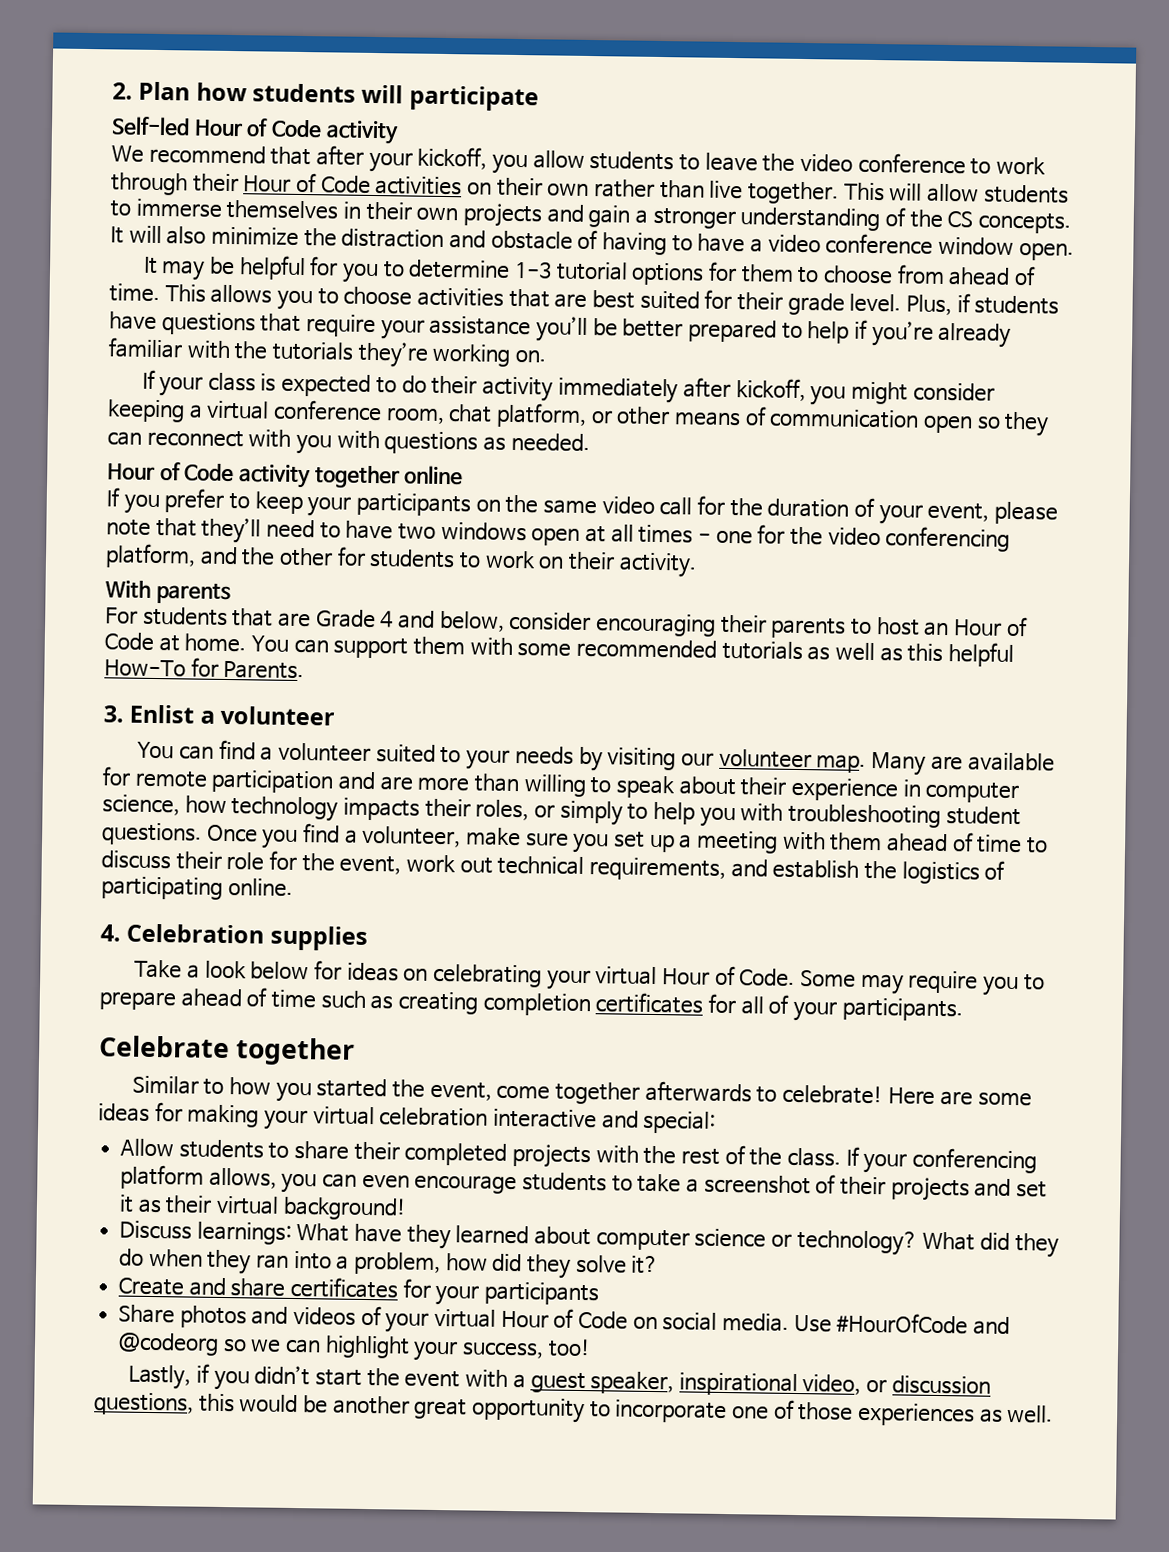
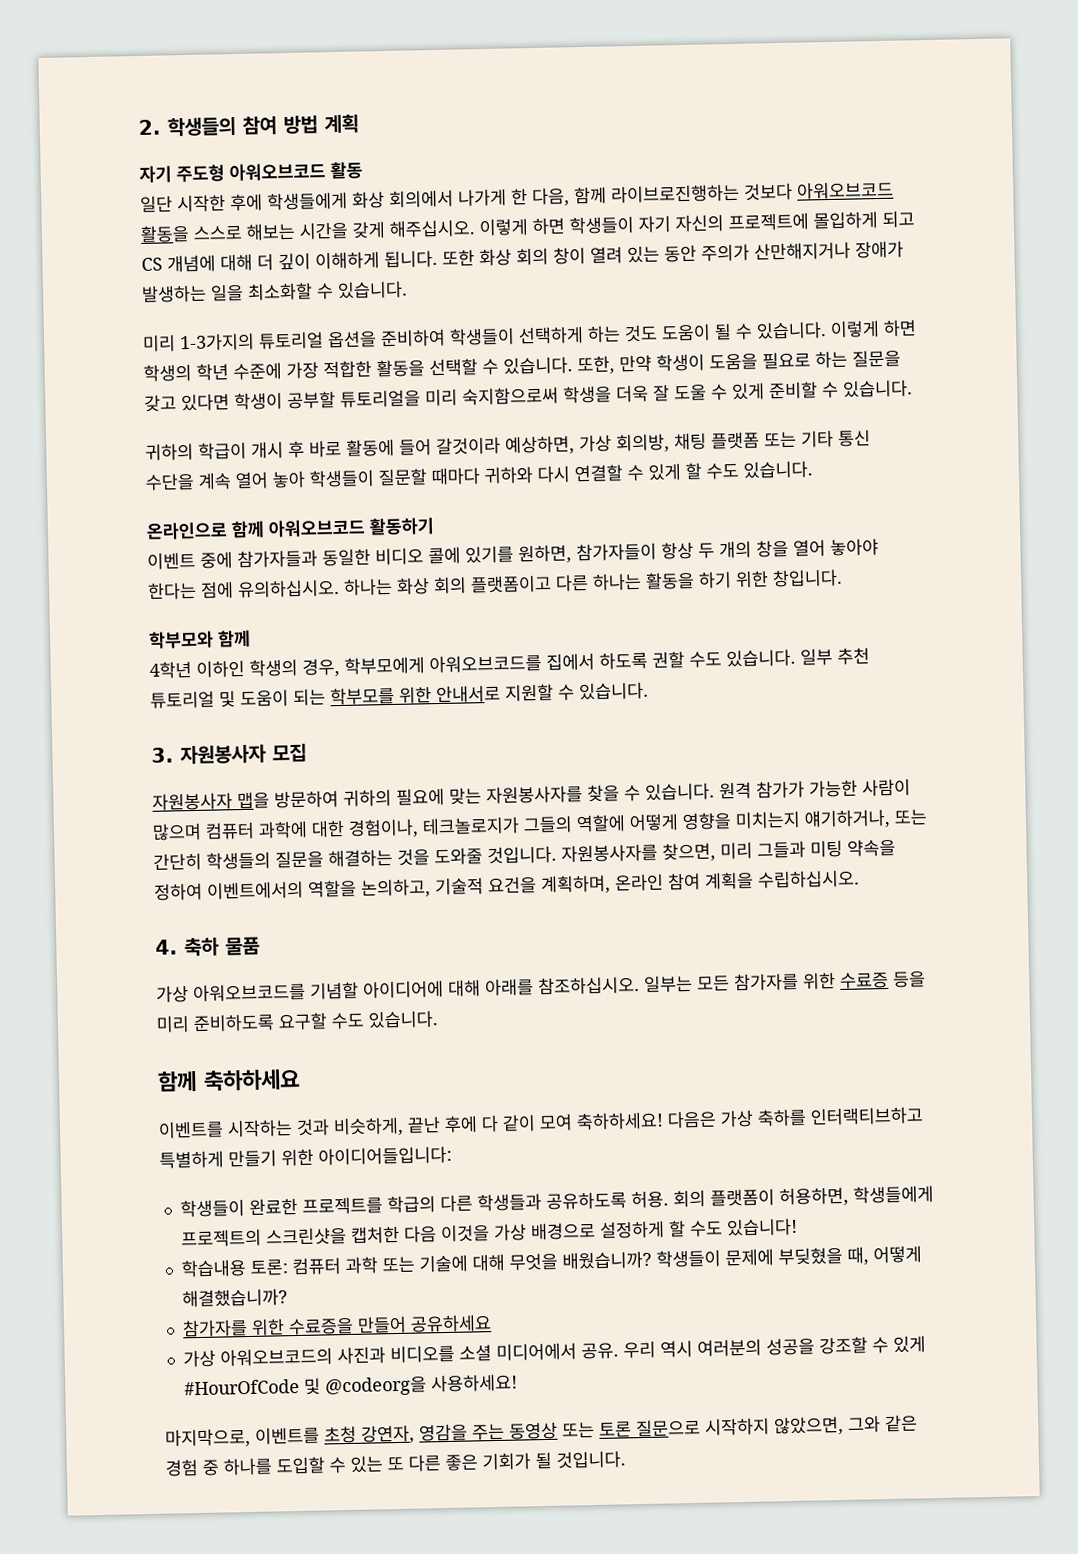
- 2. Plan how students will participate
- Self-led Hour of Code activity
- We recommend that after your kickoff, you allow students to leave the video conference to work through their Hour of Code activities on their own rather than live together. This will allow students to immerse themselves in their own projects and gain a stronger understanding of the CS concepts. It will also minimize the distraction and obstacle of having to have a video conference window open.
- It may be helpful for you to determine 1-3 tutorial options for them to choose from ahead of time. This allows you to choose activities that are best suited for their grade level. Plus, if students have questions that require your assistance you’ll be better prepared to help if you’re already familiar with the tutorials they’re working on.
- If your class is expected to do their activity immediately after kickoff, you might consider keeping a virtual conference room, chat platform, or other means of communication open so they can reconnect with you with questions as needed.
- Hour of Code activity together online
- If you prefer to keep your participants on the same video call for the duration of your event, please note that they’ll need to have two windows open at all times - one for the video conferencing platform, and the other for students to work on their activity.
- With parents
- For students that are Grade 4 and below, consider encouraging their parents to host an Hour of Code at home. You can support them with some recommended tutorials as well as this helpful How-To for Parents.
- 3. Enlist a volunteer
- You can find a volunteer suited to your needs by visiting our volunteer map. Many are available for remote participation and are more than willing to speak about their experience in computer science, how technology impacts their roles, or simply to help you with troubleshooting student questions. Once you find a volunteer, make sure you set up a meeting with them ahead of time to discuss their role for the event, work out technical requirements, and establish the logistics of participating online.
- 4. Celebration supplies
- Take a look below for ideas on celebrating your virtual Hour of Code. Some may require you to prepare ahead of time such as creating completion certificates for all of your participants.
- Celebrate together
- Similar to how you started the event, come together afterwards to celebrate! Here are some ideas for making your virtual celebration interactive and special:
- Allow students to share their completed projects with the rest of the class. If your conferencing platform allows, you can even encourage students to take a screenshot of their projects and set it as their virtual background!
- Discuss learnings: What have they learned about computer science or technology? What did they do when they ran into a problem, how did they solve it?
- Create and share certificates for your participants
- Share photos and videos of your virtual Hour of Code on social media. Use #HourOfCode and @codeorg so we can highlight your success, too!
- Lastly, if you didn’t start the event with a guest speaker, inspirational video, or discussion questions, this would be another great opportunity to incorporate one of those experiences as well.
+ 2. 학생들의 참여 방법 계획
+ 자기 주도형 아워오브코드 활동
+ 일단 시작한 후에 학생들에게 화상 회의에서 나가게 한 다음, 함께 라이브로진행하는 것보다 아워오브코드 활동을 스스로 해보는 시간을 갖게 해주십시오. 이렇게 하면 학생들이 자기 자신의 프로젝트에 몰입하게 되고 CS 개념에 대해 더 깊이 이해하게 됩니다. 또한 화상 회의 창이 열려 있는 동안 주의가 산만해지거나 장애가 발생하는 일을 최소화할 수 있습니다.
+ 미리 1-3가지의 튜토리얼 옵션을 준비하여 학생들이 선택하게 하는 것도 도움이 될 수 있습니다. 이렇게 하면 학생의 학년 수준에 가장 적합한 활동을 선택할 수 있습니다. 또한, 만약 학생이 도움을 필요로 하는 질문을 갖고 있다면 학생이 공부할 튜토리얼을 미리 숙지함으로써 학생을 더욱 잘 도울 수 있게 준비할 수 있습니다.
+ 귀하의 학급이 개시 후 바로 활동에 들어 갈것이라 예상하면, 가상 회의방, 채팅 플랫폼 또는 기타 통신 수단을 계속 열어 놓아 학생들이 질문할 때마다 귀하와 다시 연결할 수 있게 할 수도 있습니다.
+ 온라인으로 함께 아워오브코드 활동하기
+ 이벤트 중에 참가자들과 동일한 비디오 콜에 있기를 원하면, 참가자들이 항상 두 개의 창을 열어 놓아야 한다는 점에 유의하십시오. 하나는 화상 회의 플랫폼이고 다른 하나는 활동을 하기 위한 창입니다.
+ 학부모와 함께
+ 4학년 이하인 학생의 경우, 학부모에게 아워오브코드를 집에서 하도록 권할 수도 있습니다. 일부 추천 튜토리얼 및 도움이 되는 학부모를 위한 안내서로 지원할 수 있습니다.
+ 3. 자원봉사자 모집
+ 자원봉사자 맵을 방문하여 귀하의 필요에 맞는 자원봉사자를 찾을 수 있습니다. 원격 참가가 가능한 사람이 많으며 컴퓨터 과학에 대한 경험이나, 테크놀로지가 그들의 역할에 어떻게 영향을 미치는지 얘기하거나, 또는 간단히 학생들의 질문을 해결하는 것을 도와줄 것입니다. 자원봉사자를 찾으면, 미리 그들과 미팅 약속을 정하여 이벤트에서의 역할을 논의하고, 기술적 요건을 계획하며, 온라인 참여 계획을 수립하십시오.
+ 4. 축하 물품
+ 가상 아워오브코드를 기념할 아이디어에 대해 아래를 참조하십시오. 일부는 모든 참가자를 위한 수료증 등을 미리 준비하도록 요구할 수도 있습니다.
+ 함께 축하하세요
+ 이벤트를 시작하는 것과 비슷하게, 끝난 후에 다 같이 모여 축하하세요! 다음은 가상 축하를 인터랙티브하고 특별하게 만들기 위한 아이디어들입니다:
+ 학생들이 완료한 프로젝트를 학급의 다른 학생들과 공유하도록 허용. 회의 플랫폼이 허용하면, 학생들에게 프로젝트의 스크린샷을 캡처한 다음 이것을 가상 배경으로 설정하게 할 수도 있습니다!
+ 학습내용 토론: 컴퓨터 과학 또는 기술에 대해 무엇을 배웠습니까? 학생들이 문제에 부딪혔을 때, 어떻게 해결했습니까?
+ 참가자를 위한 수료증을 만들어 공유하세요
+ 가상 아워오브코드의 사진과 비디오를 소셜 미디어에서 공유. 우리 역시 여러분의 성공을 강조할 수 있게 #HourOfCode 및 @codeorg을 사용하세요!
+ 마지막으로, 이벤트를 초청 강연자, 영감을 주는 동영상 또는 토론 질문으로 시작하지 않았으면, 그와 같은 경험 중 하나를 도입할 수 있는 또 다른 좋은 기회가 될 것입니다.

